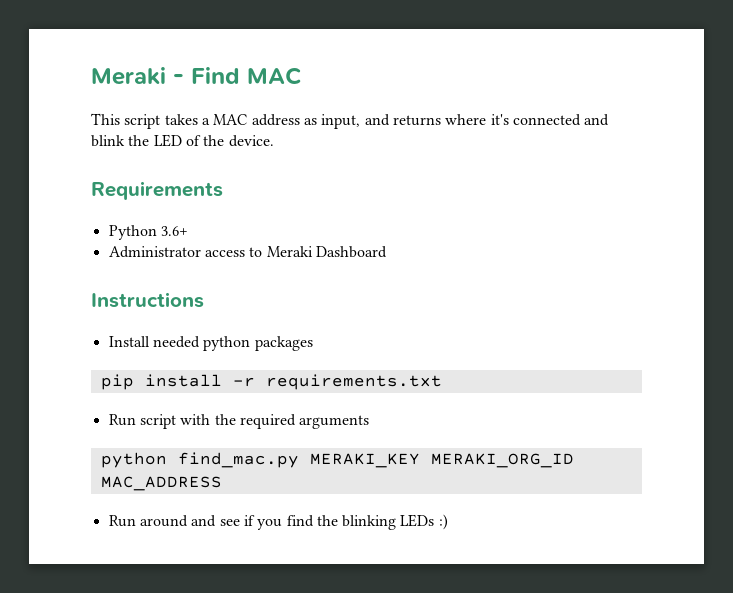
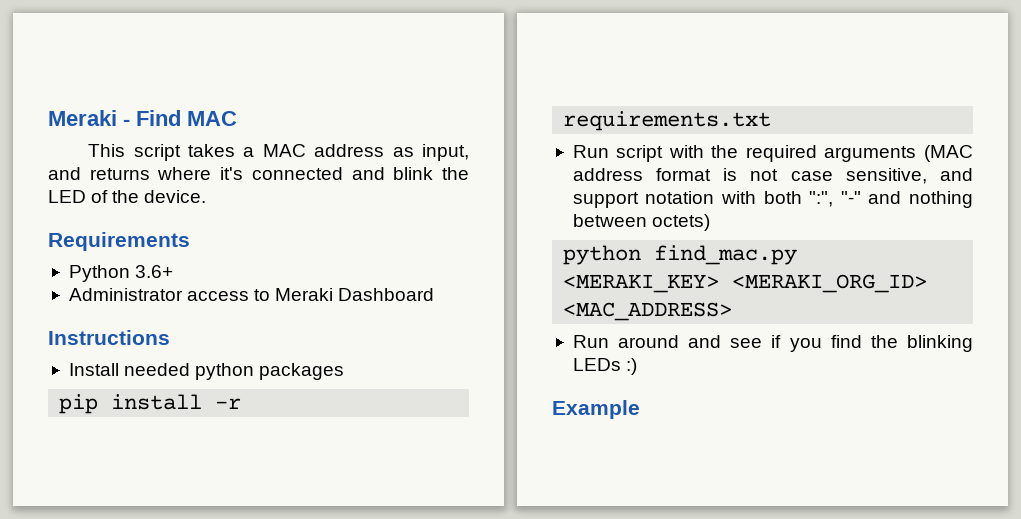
- Run script with the required arguments
+ Run script with the required arguments (MAC address format is not case sensitive, and support notation with both ":", "-" and nothing between octets)
- python find_mac.py MERAKI_KEY MERAKI_ORG_ID MAC_ADDRESS
+ python find_mac.py <MERAKI_KEY> <MERAKI_ORG_ID> <MAC_ADDRESS>
+ Example

